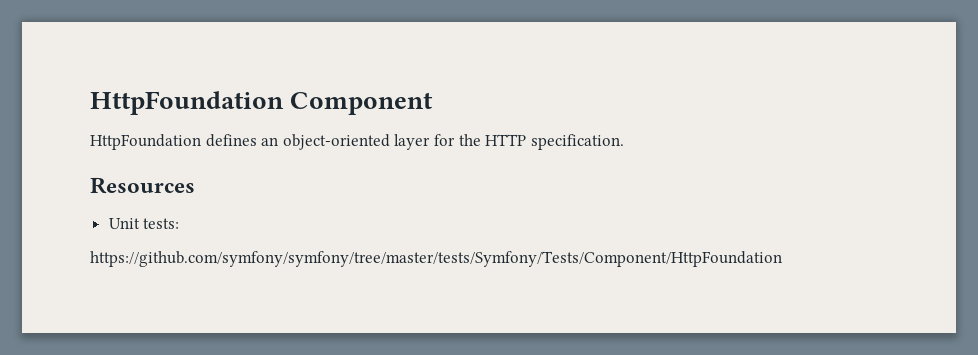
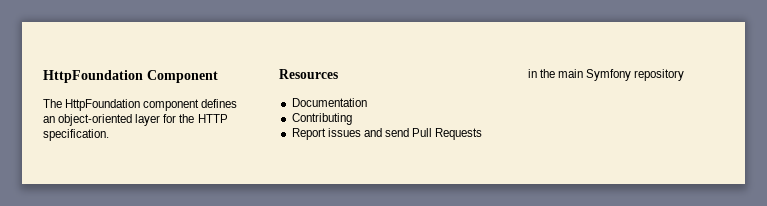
- HttpFoundation defines an object-oriented layer for the HTTP specification.
+ The HttpFoundation component defines an object-oriented layer for the HTTP specification.
- Unit tests:
- https://github.com/symfony/symfony/tree/master/tests/Symfony/Tests/Component/HttpFoundation
+ Documentation
+ Contributing
+ Report issues and send Pull Requests in the main Symfony repository

